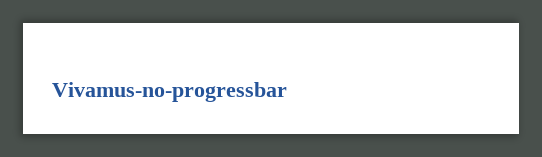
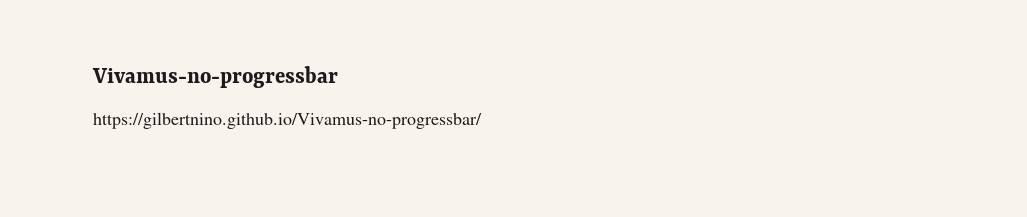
+ https://gilbertnino.github.io/Vivamus-no-progressbar/

